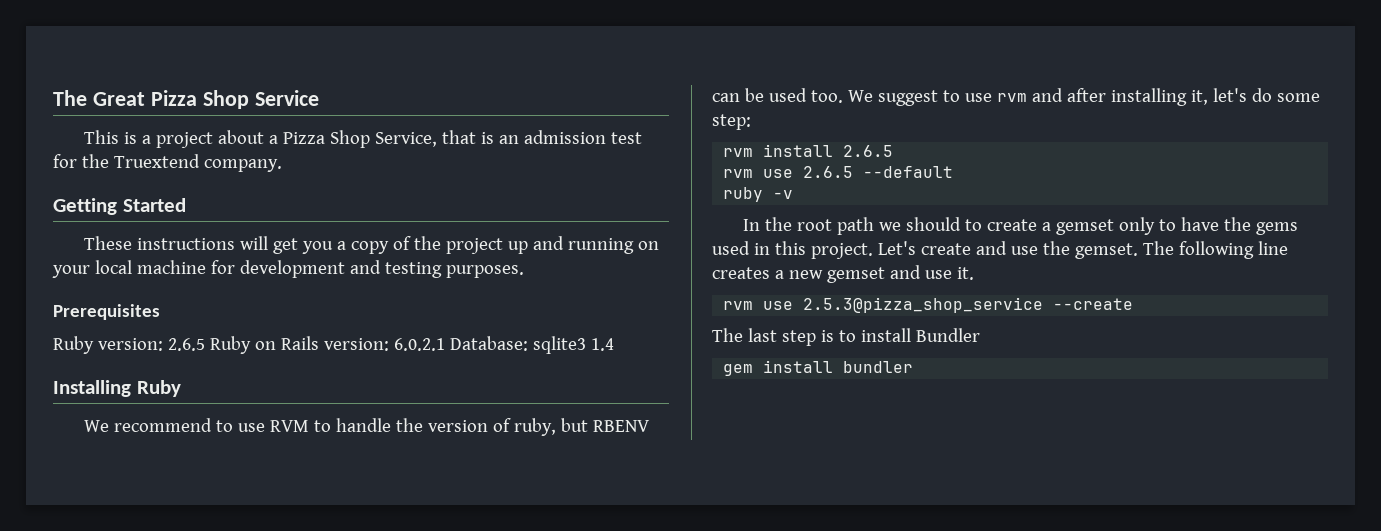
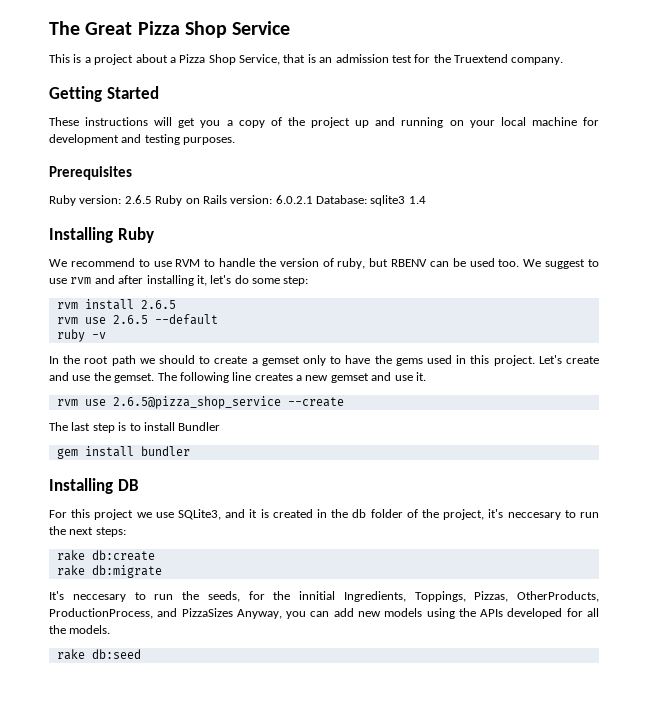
- rvm use 2.5.3@pizza_shop_service --create
+ rvm use 2.6.5@pizza_shop_service --create
+ Installing DB
+ For this project we use SQLite3, and it is created in the db folder of the project, it's neccesary to run the next steps:
+ rake db:create
+ rake db:migrate
+ It's neccesary to run the seeds, for the innitial Ingredients, Toppings, Pizzas, OtherProducts, ProductionProcess, and PizzaSizes Anyway, you can add new models using the APIs developed for all the models.
+ rake db:seed

